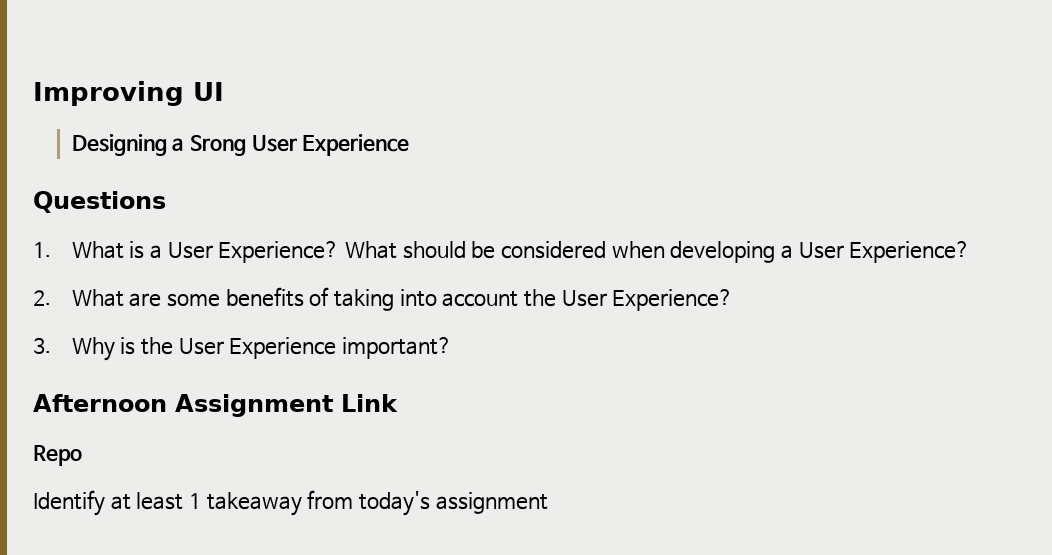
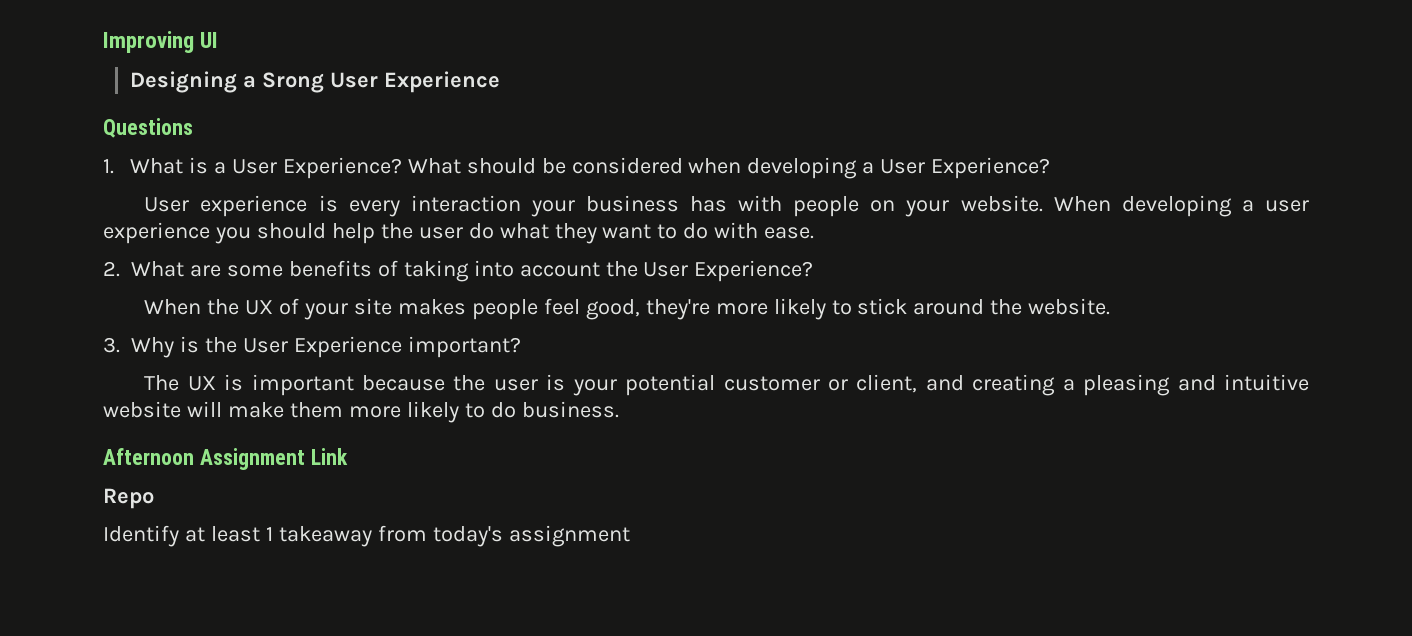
+ User experience is every interaction your business has with people on your website. When developing a user experience you should help the user do what they want to do with ease.
+ When the UX of your site makes people feel good, they're more likely to stick around the website.
+ The UX is important because the user is your potential customer or client, and creating a pleasing and intuitive website will make them more likely to do business.

